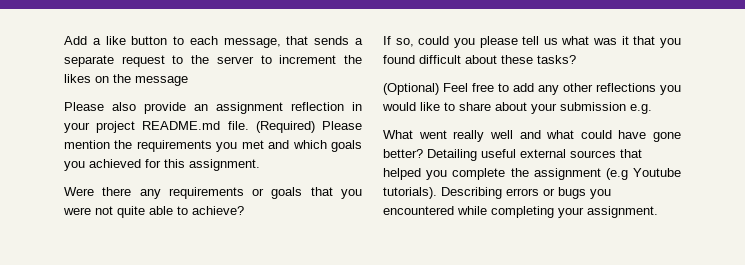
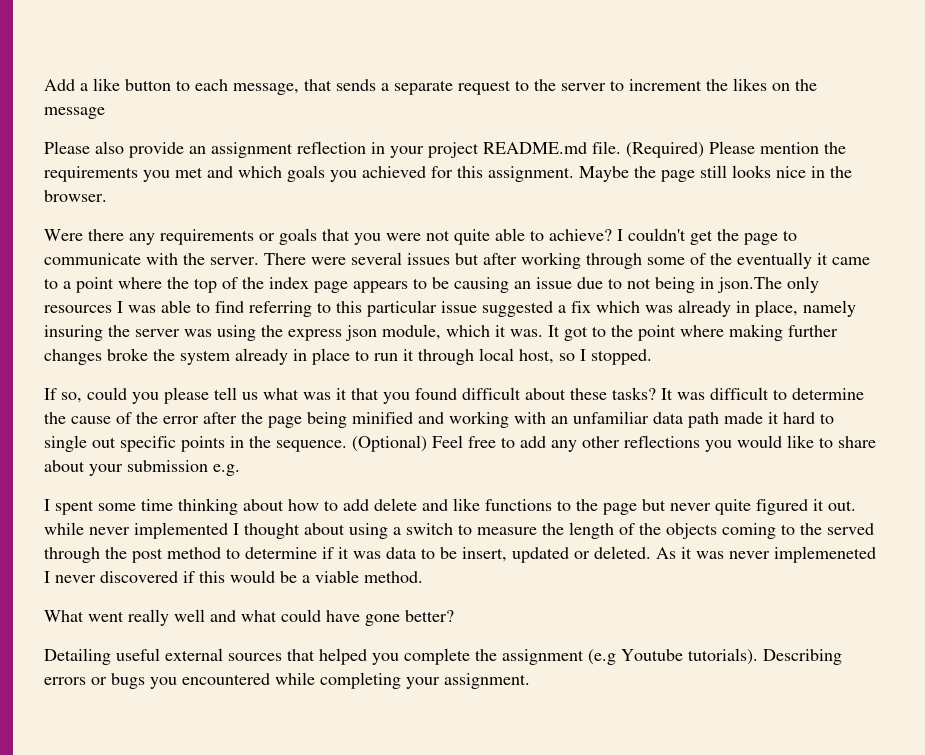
+ Maybe the page still looks nice in the browser.
+ I couldn't get the page to communicate with the server. There were several issues but after working through some of the eventually it came to a point where the top of the index page appears to be causing an issue due to not being in json.The only resources I was able to find referring to this particular issue suggested a fix which was already in place, namely insuring the server was using the express json module, which it was. It got to the point where making further changes broke the system already in place to run it through local host, so I stopped.
- If so, could you please tell us what was it that you found difficult about these tasks?
- (Optional) Feel free to add any other reflections you would like to share about your submission e.g.
+ If so, could you please tell us what was it that you found difficult about these tasks? It was difficult to determine the cause of the error after the page being minified and working with an unfamiliar data path made it hard to single out specific points in the sequence. (Optional) Feel free to add any other reflections you would like to share about your submission e.g.
+ I spent some time thinking about how to add delete and like functions to the page but never quite figured it out. while never implemented I thought about using a switch to measure the length of the objects coming to the served through the post method to determine if it was data to be insert, updated or deleted. As it was never implemeneted I never discovered if this would be a viable method.
- What went really well and what could have gone better? Detailing useful external sources that helped you complete the assignment (e.g Youtube tutorials).
+ What went really well and what could have gone better?
+ Detailing useful external sources that helped you complete the assignment (e.g Youtube tutorials).

